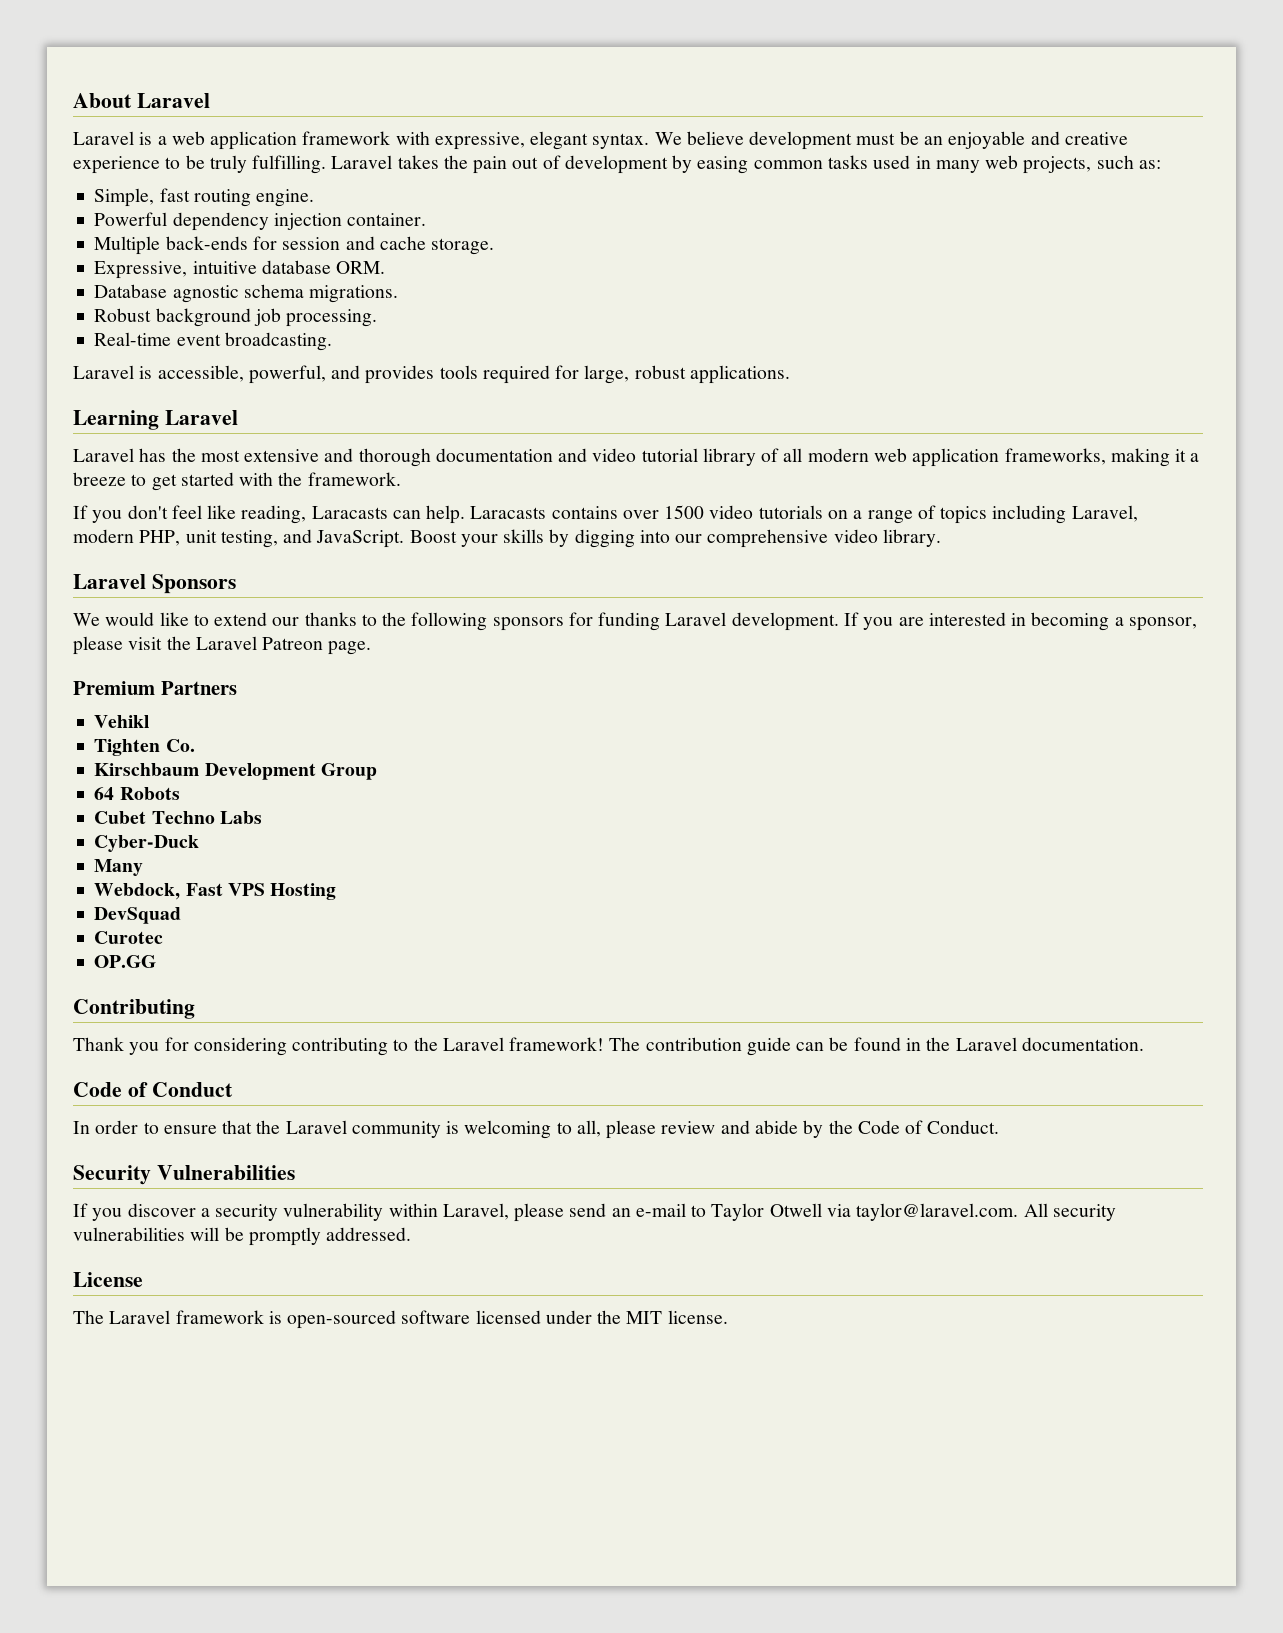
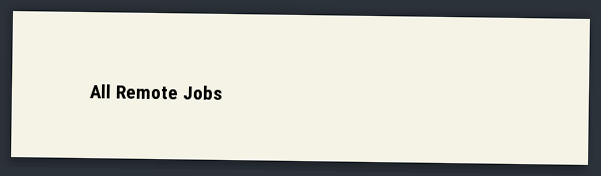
- About Laravel
- Laravel is a web application framework with expressive, elegant syntax. We believe development must be an enjoyable and creative experience to be truly fulfilling. Laravel takes the pain out of development by easing common tasks used in many web projects, such as:
- Simple, fast routing engine.
- Powerful dependency injection container.
- Multiple back-ends for session and cache storage.
- Expressive, intuitive database ORM.
- Database agnostic schema migrations.
- Robust background job processing.
- Real-time event broadcasting.
- Laravel is accessible, powerful, and provides tools required for large, robust applications.
- Learning Laravel
- Laravel has the most extensive and thorough documentation and video tutorial library of all modern web application frameworks, making it a breeze to get started with the framework.
- If you don't feel like reading, Laracasts can help. Laracasts contains over 1500 video tutorials on a range of topics including Laravel, modern PHP, unit testing, and JavaScript. Boost your skills by digging into our comprehensive video library.
- Laravel Sponsors
- We would like to extend our thanks to the following sponsors for funding Laravel development. If you are interested in becoming a sponsor, please visit the Laravel Patreon page.
- Premium Partners
- Vehikl
- Tighten Co.
- Kirschbaum Development Group
- 64 Robots
- Cubet Techno Labs
- Cyber-Duck
- Many
- Webdock, Fast VPS Hosting
- DevSquad
- Curotec
- OP.GG
- Contributing
- Thank you for considering contributing to the Laravel framework! The contribution guide can be found in the Laravel documentation.
- Code of Conduct
- In order to ensure that the Laravel community is welcoming to all, please review and abide by the Code of Conduct.
- Security Vulnerabilities
- If you discover a security vulnerability within Laravel, please send an e-mail to Taylor Otwell via taylor@laravel.com. All security vulnerabilities will be promptly addressed.
- License
- The Laravel framework is open-sourced software licensed under the MIT license.
+ All Remote Jobs

